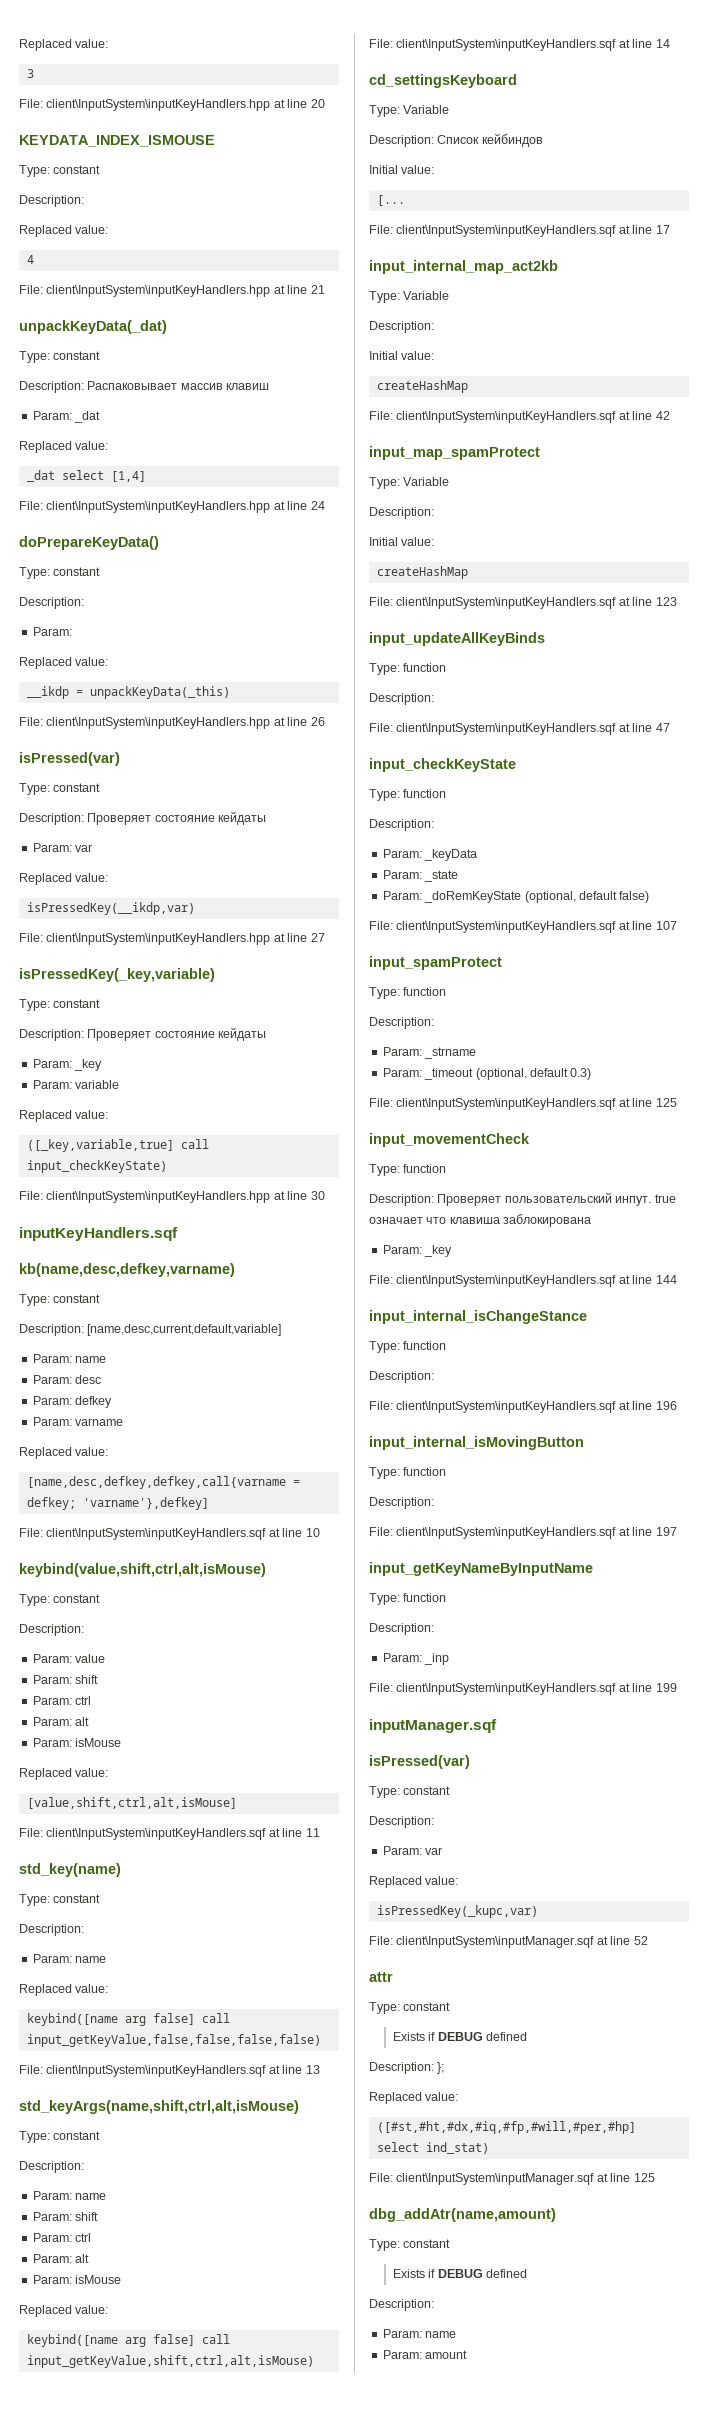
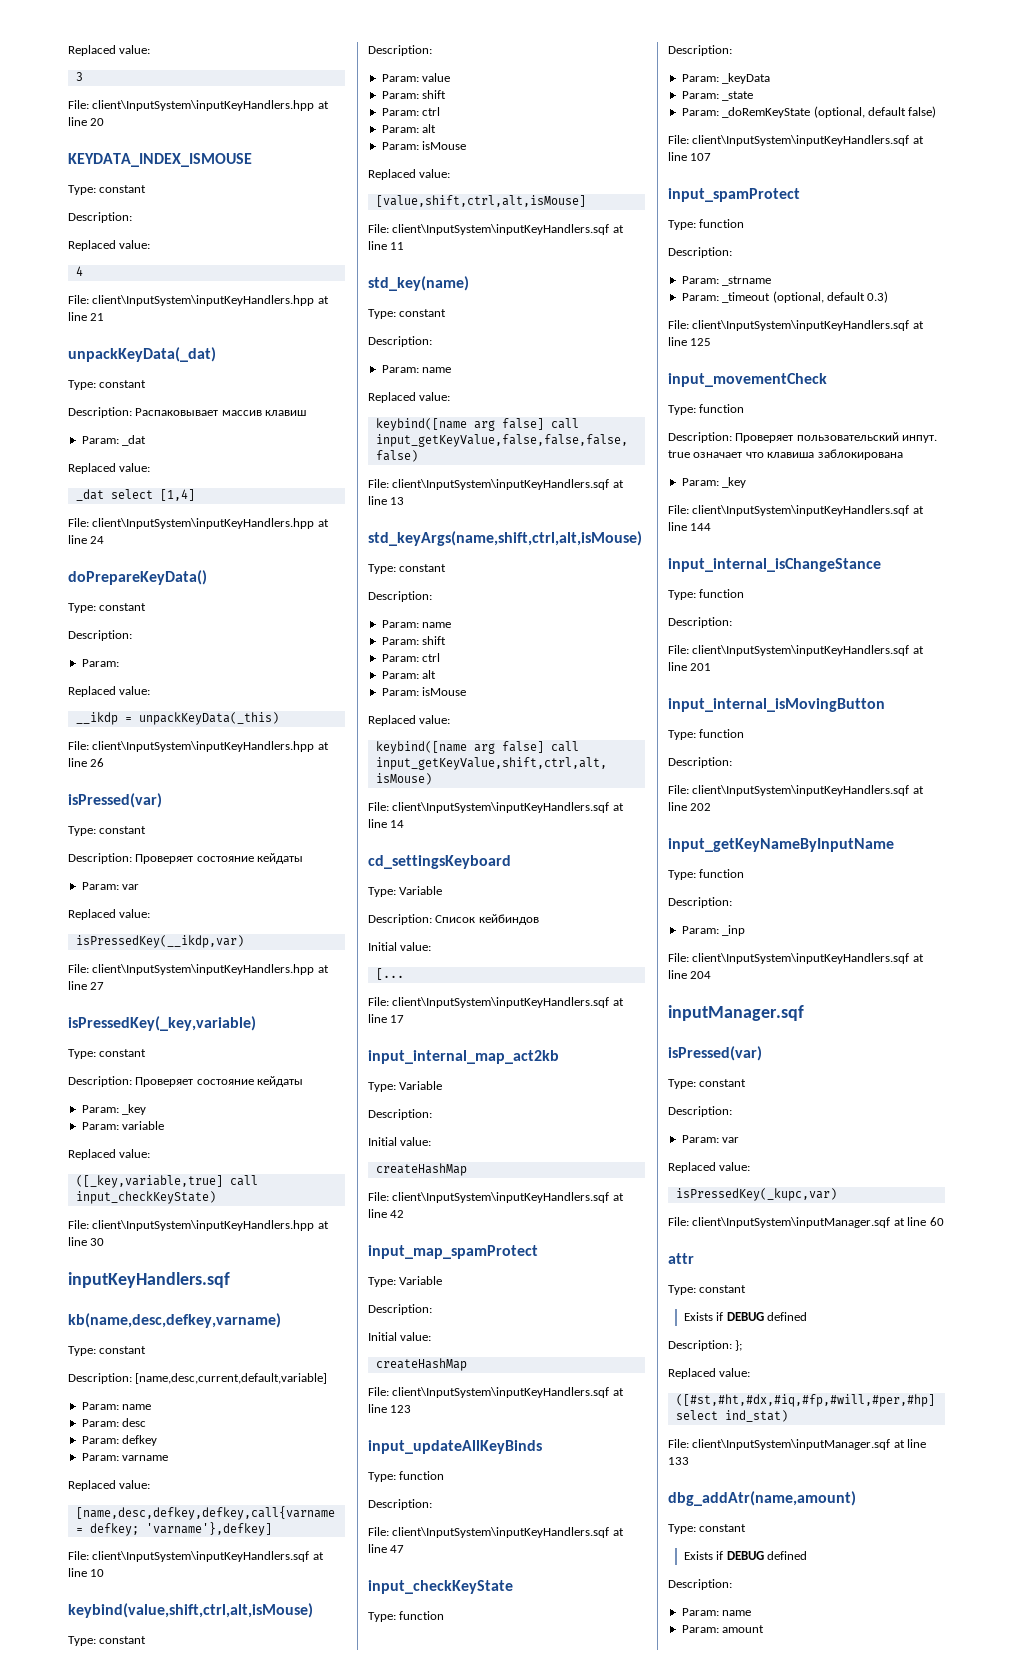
- File: client\InputSystem\inputKeyHandlers.sqf at line 196
+ File: client\InputSystem\inputKeyHandlers.sqf at line 201
- File: client\InputSystem\inputKeyHandlers.sqf at line 197
+ File: client\InputSystem\inputKeyHandlers.sqf at line 202
- File: client\InputSystem\inputKeyHandlers.sqf at line 199
+ File: client\InputSystem\inputKeyHandlers.sqf at line 204
- File: client\InputSystem\inputManager.sqf at line 52
+ File: client\InputSystem\inputManager.sqf at line 60
- File: client\InputSystem\inputManager.sqf at line 125
+ File: client\InputSystem\inputManager.sqf at line 133

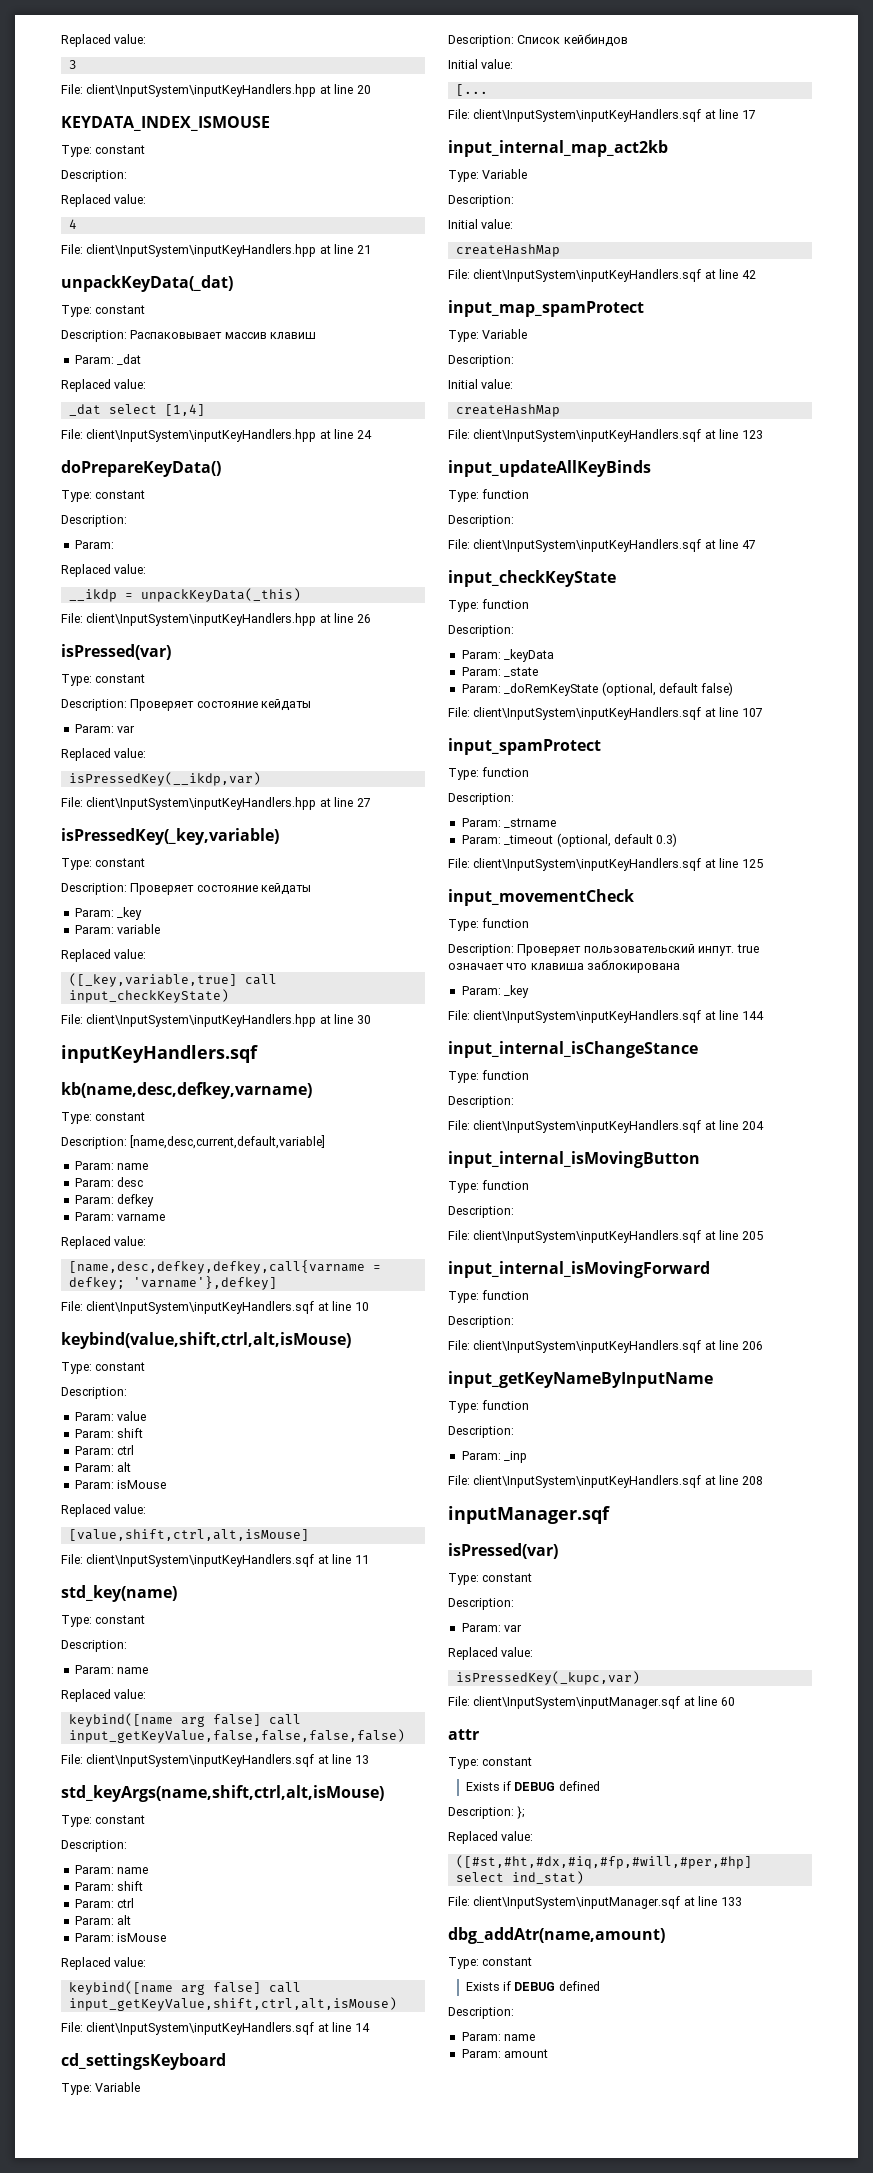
- File: client\InputSystem\inputKeyHandlers.sqf at line 201
+ File: client\InputSystem\inputKeyHandlers.sqf at line 204
- File: client\InputSystem\inputKeyHandlers.sqf at line 202
+ File: client\InputSystem\inputKeyHandlers.sqf at line 205
+ input_internal_isMovingForward
+ Type: function
+ Description:
+ File: client\InputSystem\inputKeyHandlers.sqf at line 206
- File: client\InputSystem\inputKeyHandlers.sqf at line 204
+ File: client\InputSystem\inputKeyHandlers.sqf at line 208

